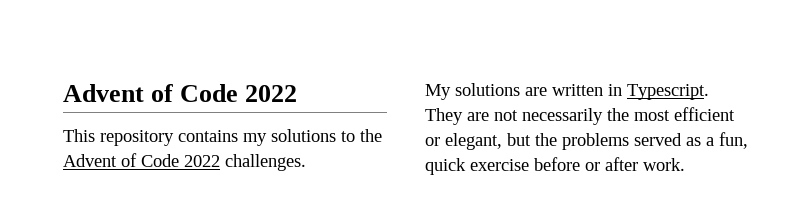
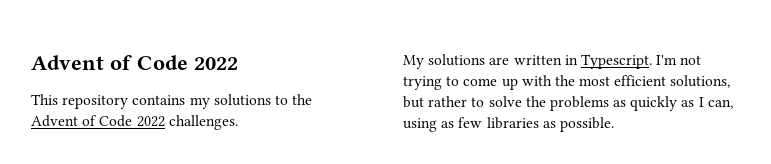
- They are not necessarily the most efficient or elegant, but the problems served as a fun, quick exercise before or after work.
+ I'm not trying to come up with the most efficient solutions, but rather to solve the problems as quickly as I can, using as few libraries as possible.

